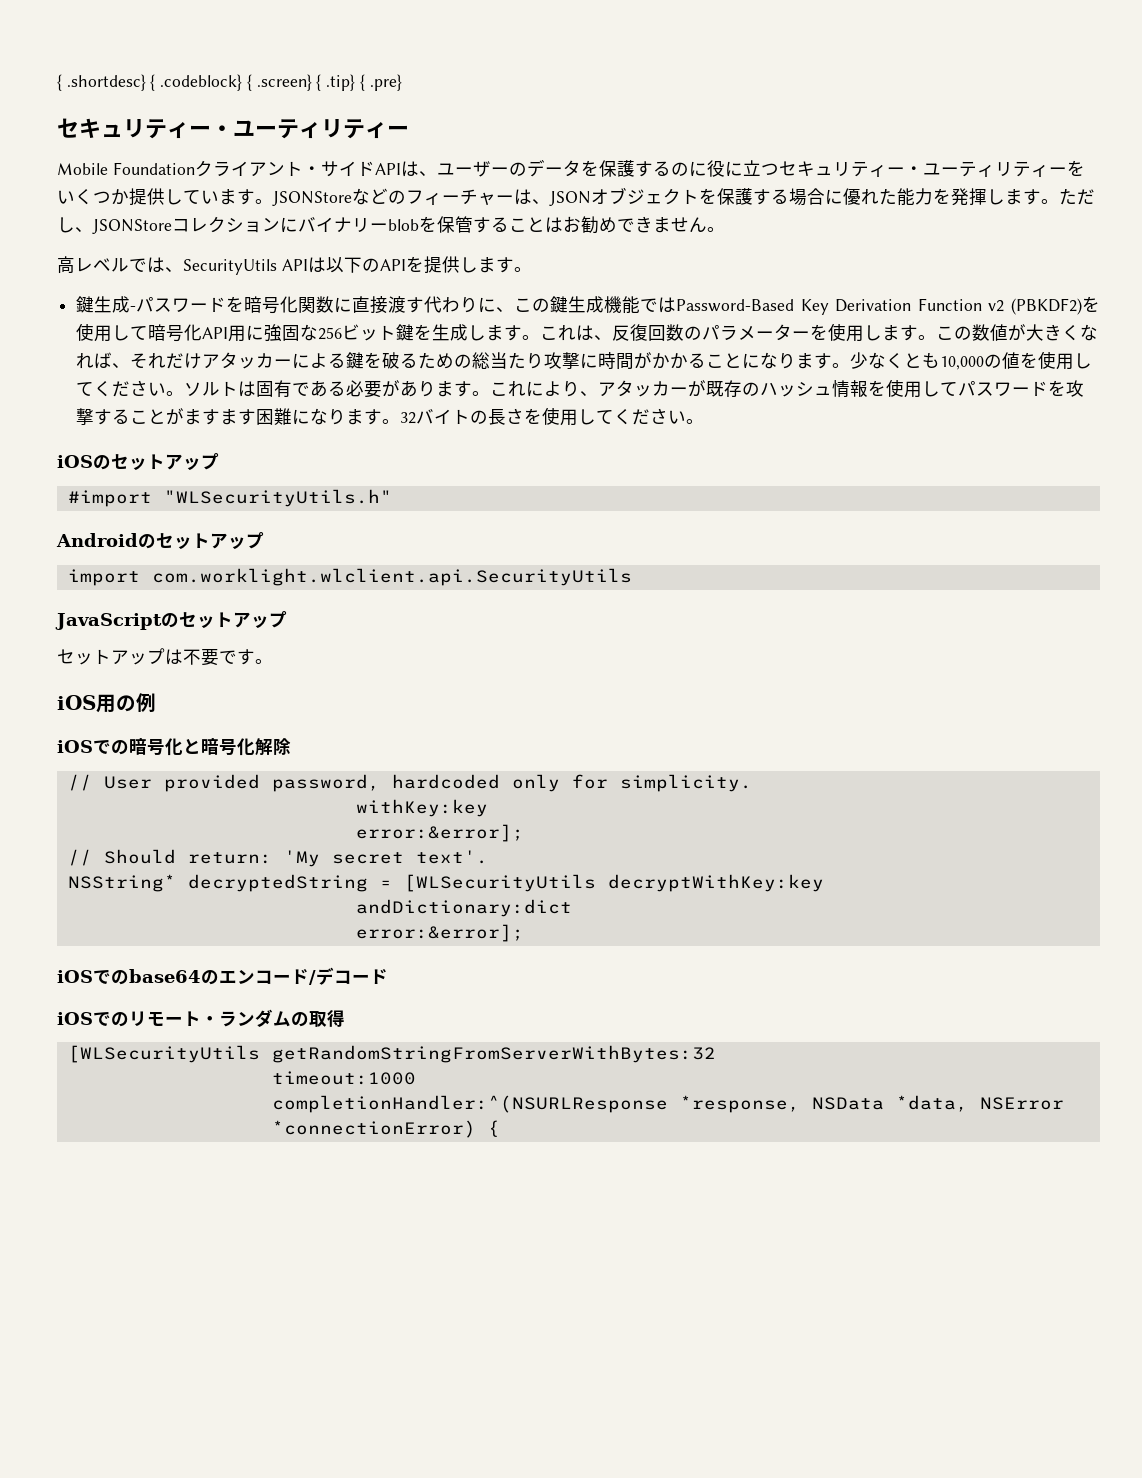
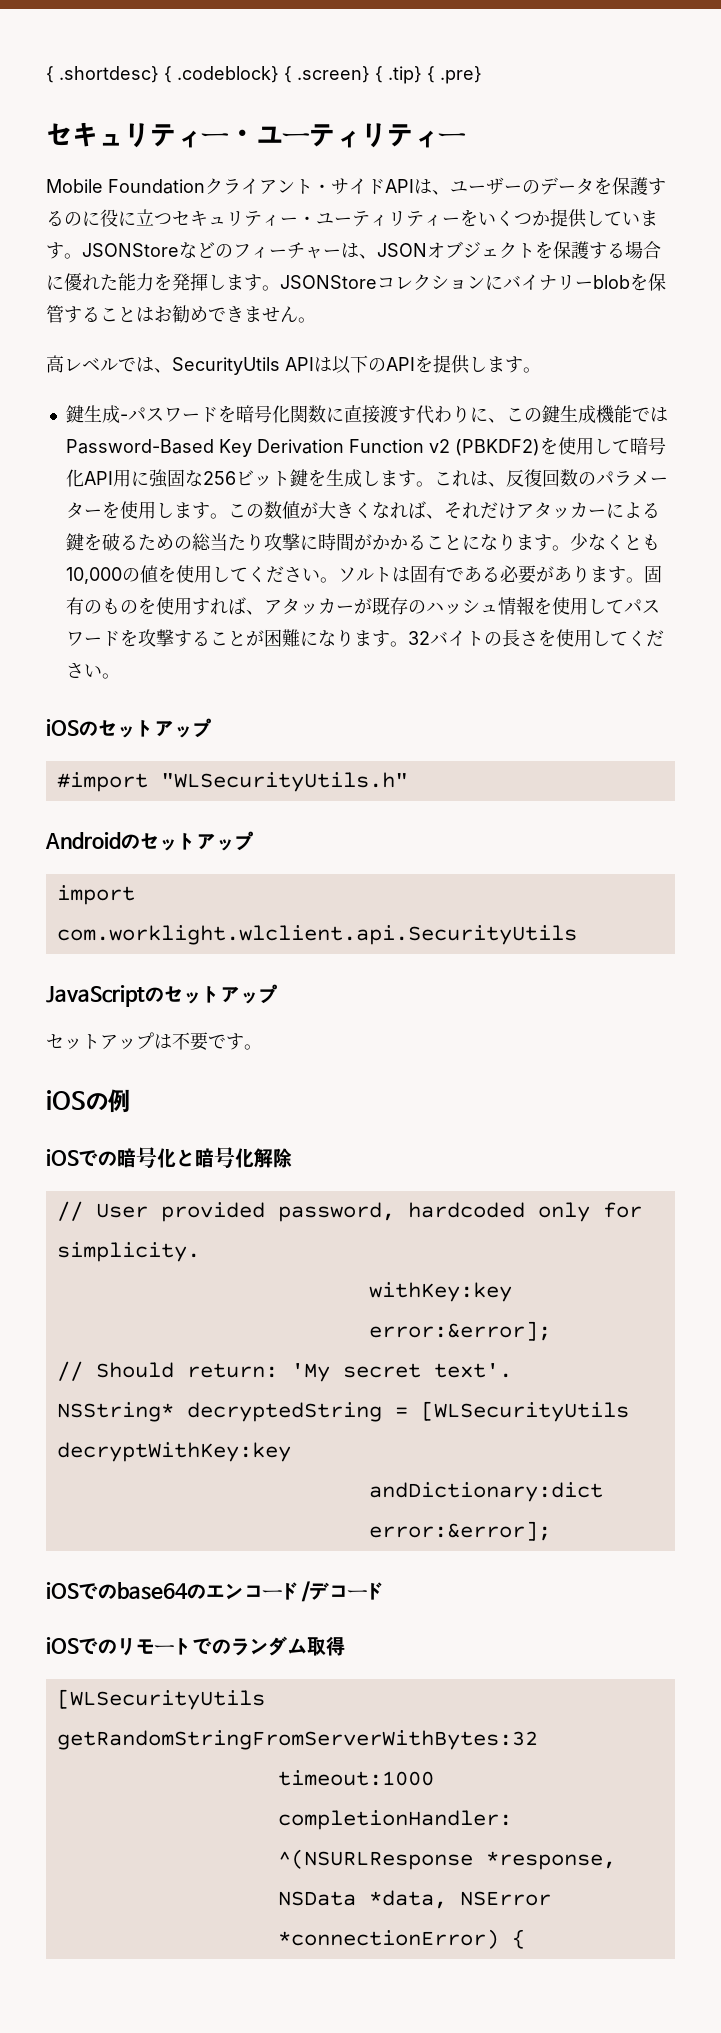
- ただし、JSONStoreコレクションにバイナリーblobを保管することはお勧めできません。
+ JSONStoreコレクションにバイナリーblobを保管することはお勧めできません。
- これにより、アタッカーが既存のハッシュ情報を使用してパスワードを攻撃することがますます困難になります。
+ 固有のものを使用すれば、アタッカーが既存のハッシュ情報を使用してパスワードを攻撃することが困難になります。
- iOS用の例
+ iOSの例
- iOSでのリモート・ランダムの取得
+ iOSでのリモートでのランダム取得

